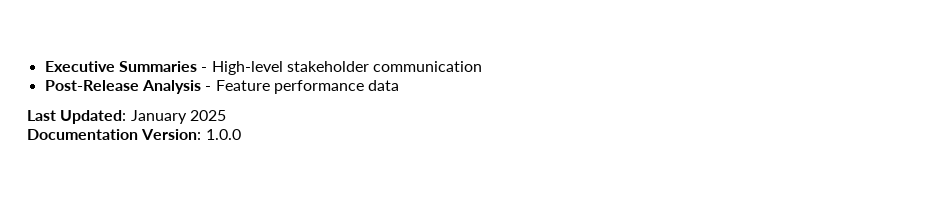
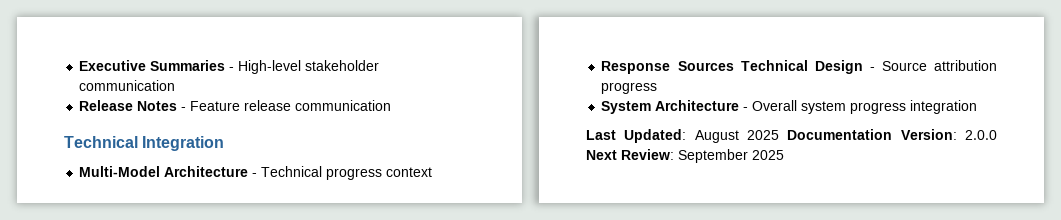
- Post-Release Analysis - Feature performance data
+ Release Notes - Feature release communication
+ Technical Integration
+ Multi-Model Architecture - Technical progress context
+ Response Sources Technical Design - Source attribution progress
+ System Architecture - Overall system progress integration
- Last Updated: January 2025
- Documentation Version: 1.0.0
+ Last Updated: August 2025 Documentation Version: 2.0.0 Next Review: September 2025

